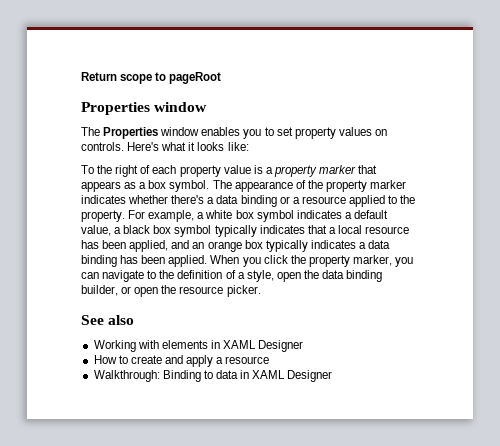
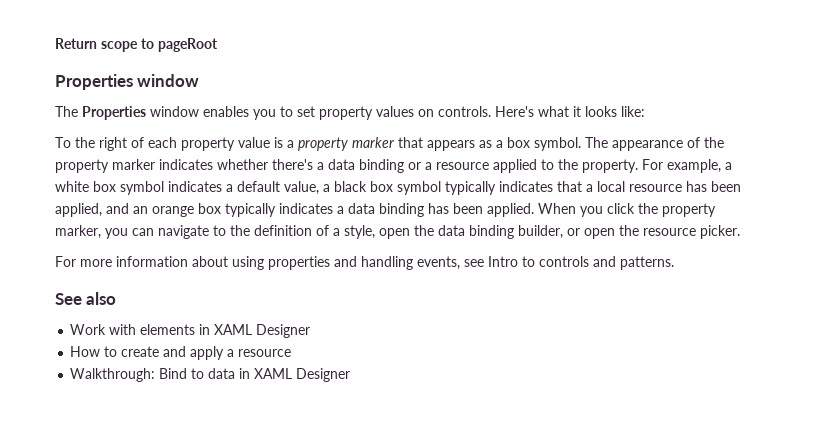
+ For more information about using properties and handling events, see Intro to controls and patterns.
- Working with elements in XAML Designer
+ Work with elements in XAML Designer
- Walkthrough: Binding to data in XAML Designer
+ Walkthrough: Bind to data in XAML Designer

